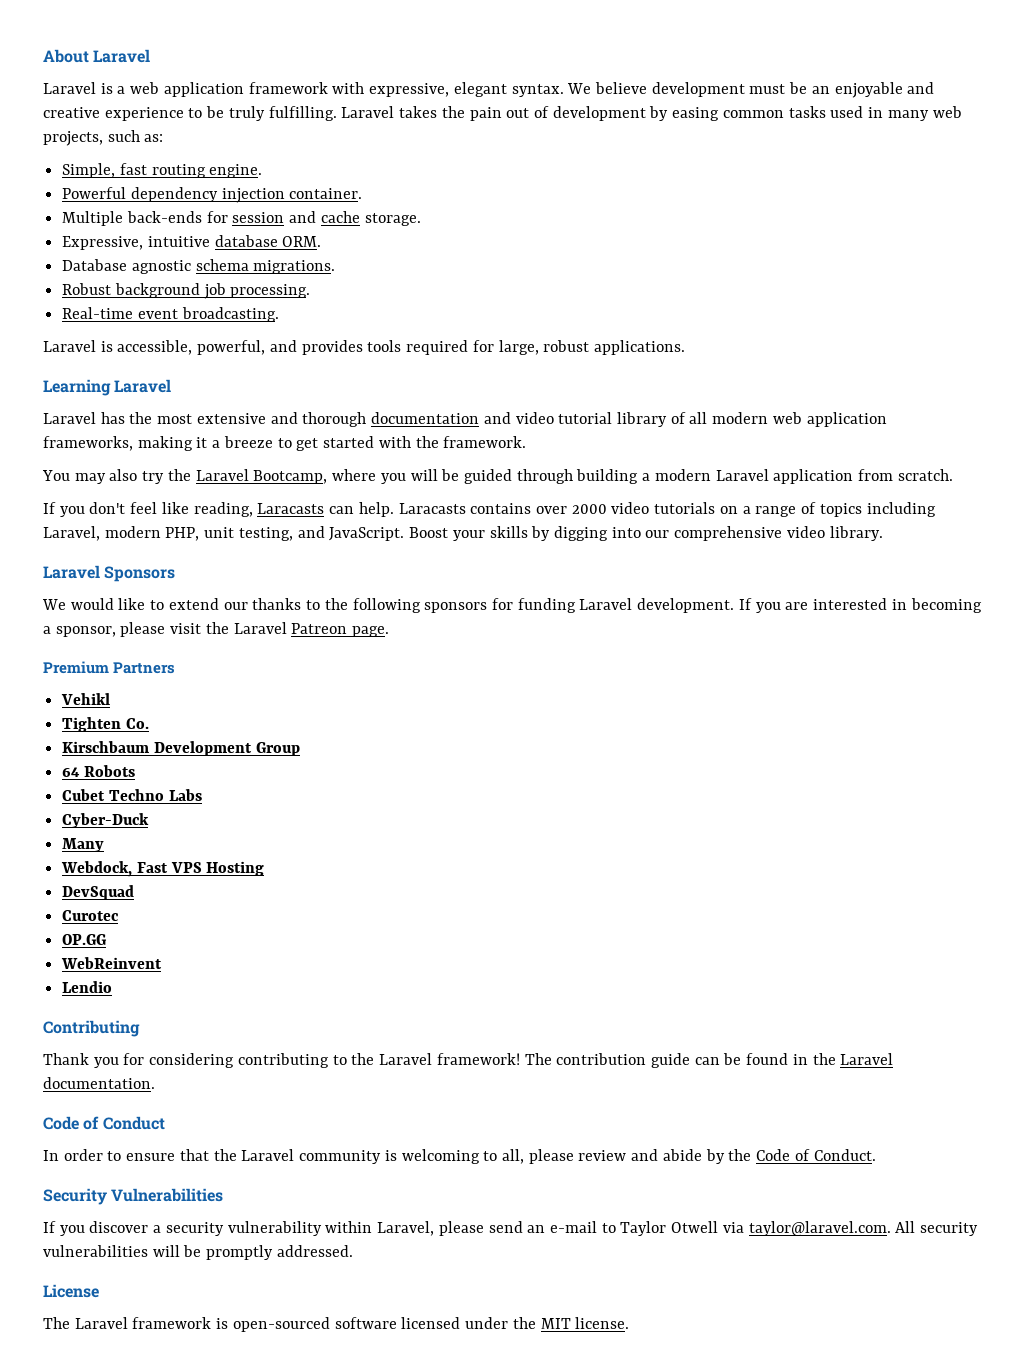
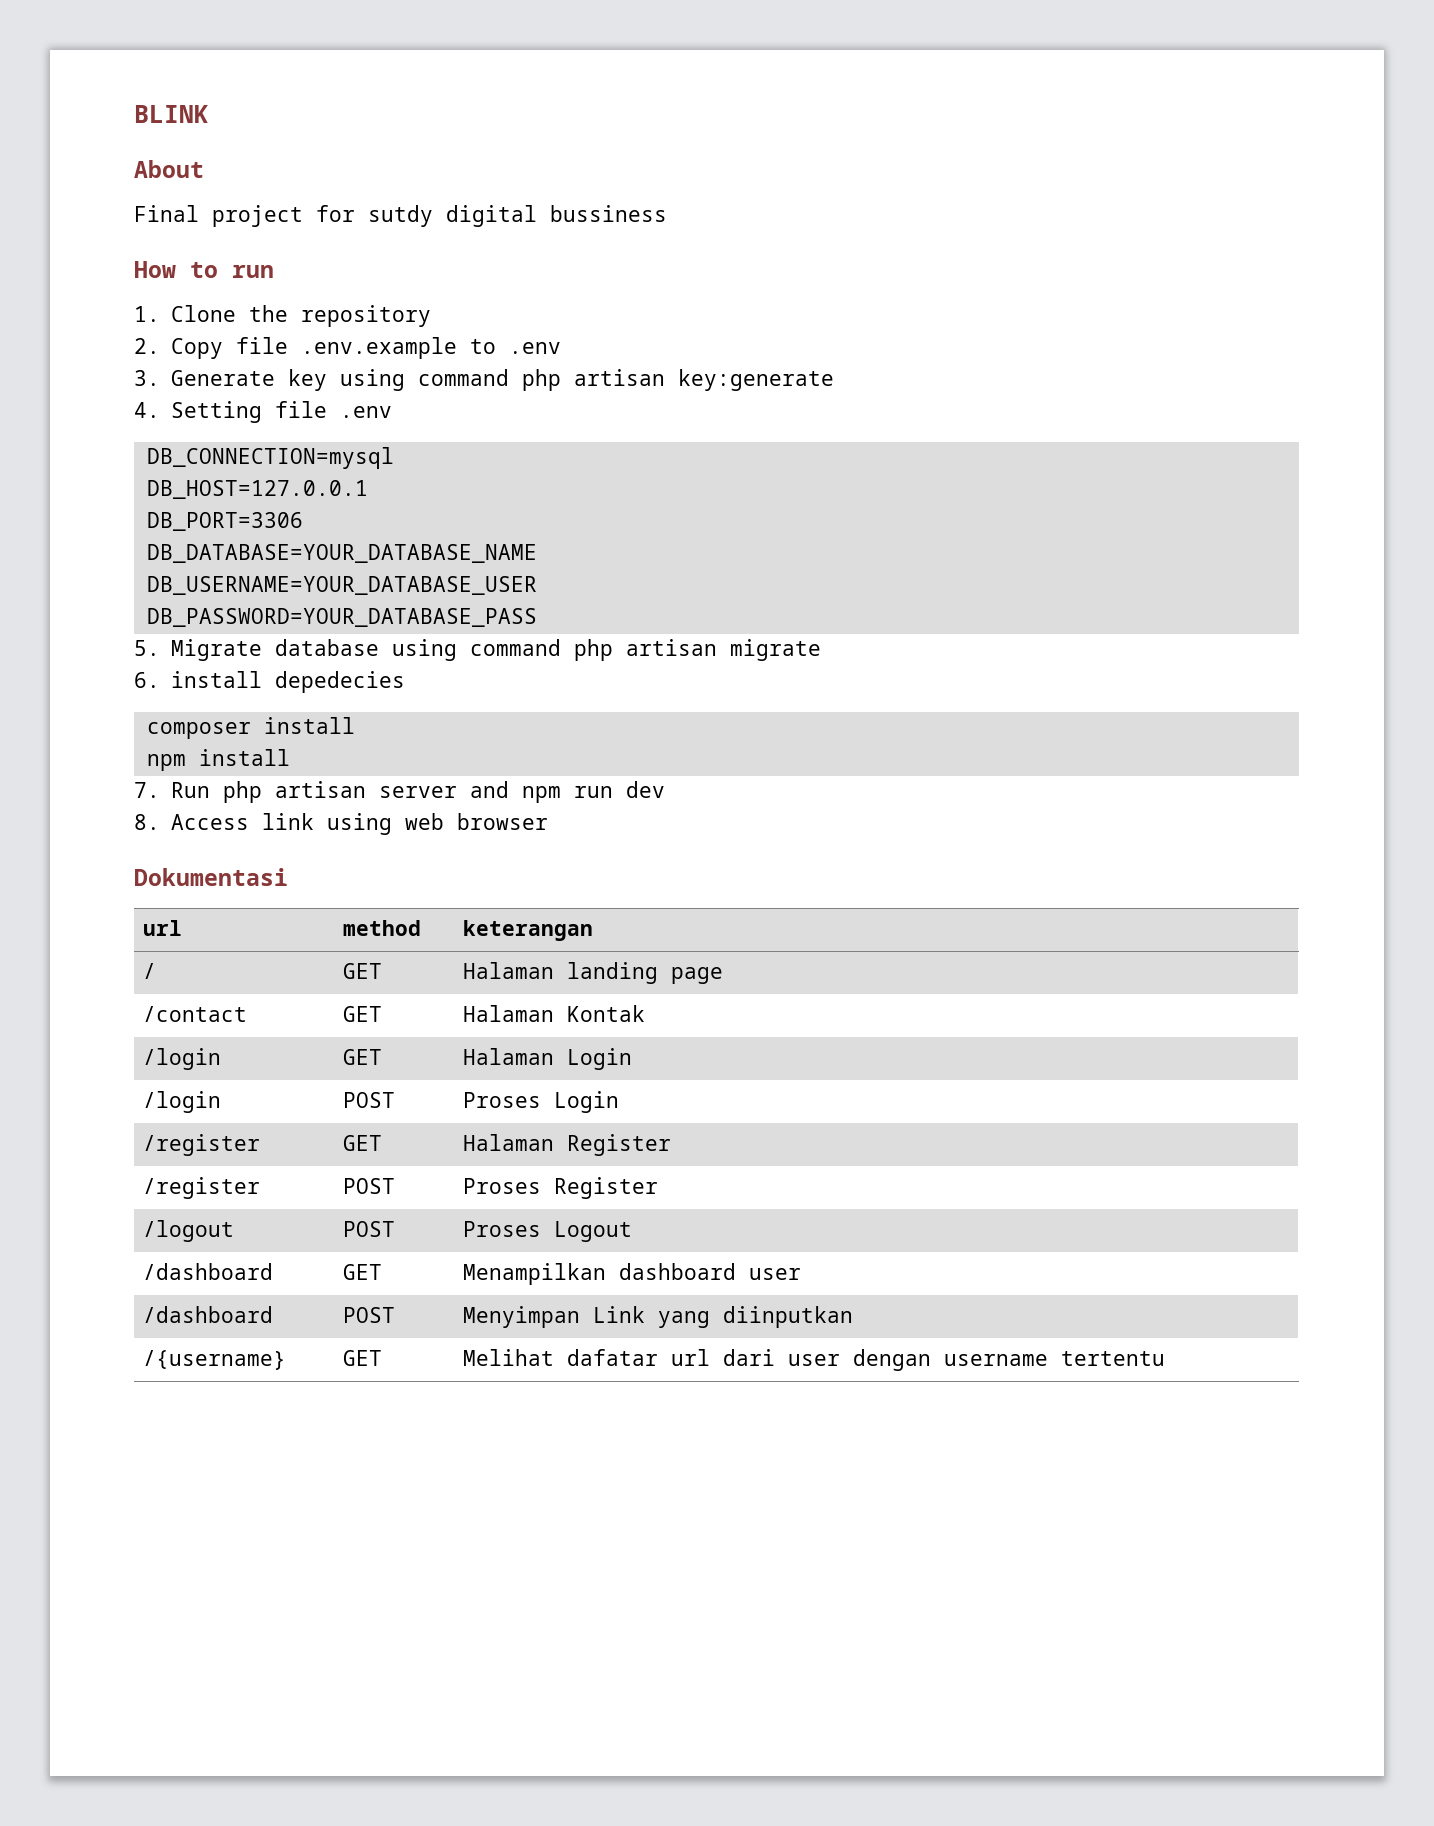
+ BLINK
- About Laravel
- Laravel is a web application framework with expressive, elegant syntax. We believe development must be an enjoyable and creative experience to be truly fulfilling. Laravel takes the pain out of development by easing common tasks used in many web projects, such as:
- Simple, fast routing engine.
- Powerful dependency injection container.
- Multiple back-ends for session and cache storage.
- Expressive, intuitive database ORM.
- Database agnostic schema migrations.
- Robust background job processing.
- Real-time event broadcasting.
- Laravel is accessible, powerful, and provides tools required for large, robust applications.
- Learning Laravel
- Laravel has the most extensive and thorough documentation and video tutorial library of all modern web application frameworks, making it a breeze to get started with the framework.
- You may also try the Laravel Bootcamp, where you will be guided through building a modern Laravel application from scratch.
- If you don't feel like reading, Laracasts can help. Laracasts contains over 2000 video tutorials on a range of topics including Laravel, modern PHP, unit testing, and JavaScript. Boost your skills by digging into our comprehensive video library.
- Laravel Sponsors
- We would like to extend our thanks to the following sponsors for funding Laravel development. If you are interested in becoming a sponsor, please visit the Laravel Patreon page.
- Premium Partners
- Vehikl
- Tighten Co.
- Kirschbaum Development Group
- 64 Robots
- Cubet Techno Labs
- Cyber-Duck
- Many
- Webdock, Fast VPS Hosting
- DevSquad
- Curotec
- OP.GG
- WebReinvent
- Lendio
- Contributing
- Thank you for considering contributing to the Laravel framework! The contribution guide can be found in the Laravel documentation.
- Code of Conduct
- In order to ensure that the Laravel community is welcoming to all, please review and abide by the Code of Conduct.
- Security Vulnerabilities
- If you discover a security vulnerability within Laravel, please send an e-mail to Taylor Otwell via taylor@laravel.com. All security vulnerabilities will be promptly addressed.
- License
- The Laravel framework is open-sourced software licensed under the MIT license.
+ About
+ Final project for sutdy digital bussiness
+ How to run
+ 1. Clone the repository
+ 2. Copy file .env.example to .env
+ 3. Generate key using command php artisan key:generate
+ 4. Setting file .env
+ DB_CONNECTION=mysql
+ DB_HOST=127.0.0.1
+ DB_PORT=3306
+ DB_DATABASE=YOUR_DATABASE_NAME
+ DB_USERNAME=YOUR_DATABASE_USER
+ DB_PASSWORD=YOUR_DATABASE_PASS
+ 5. Migrate database using command php artisan migrate
+ 6. install depedecies
+ composer install
+ npm install
+ 7. Run php artisan server and npm run dev
+ 8. Access link using web browser
+ Dokumentasi
+ url | method | keterangan
+ / | GET | Halaman landing page
+ /contact | GET | Halaman Kontak
+ /login | GET | Halaman Login
+ /login | POST | Proses Login
+ /register | GET | Halaman Register
+ /register | POST | Proses Register
+ /logout | POST | Proses Logout
+ /dashboard | GET | Menampilkan dashboard user
+ /dashboard | POST | Menyimpan Link yang diinputkan
+ /{username} | GET | Melihat dafatar url dari user dengan username tertentu

